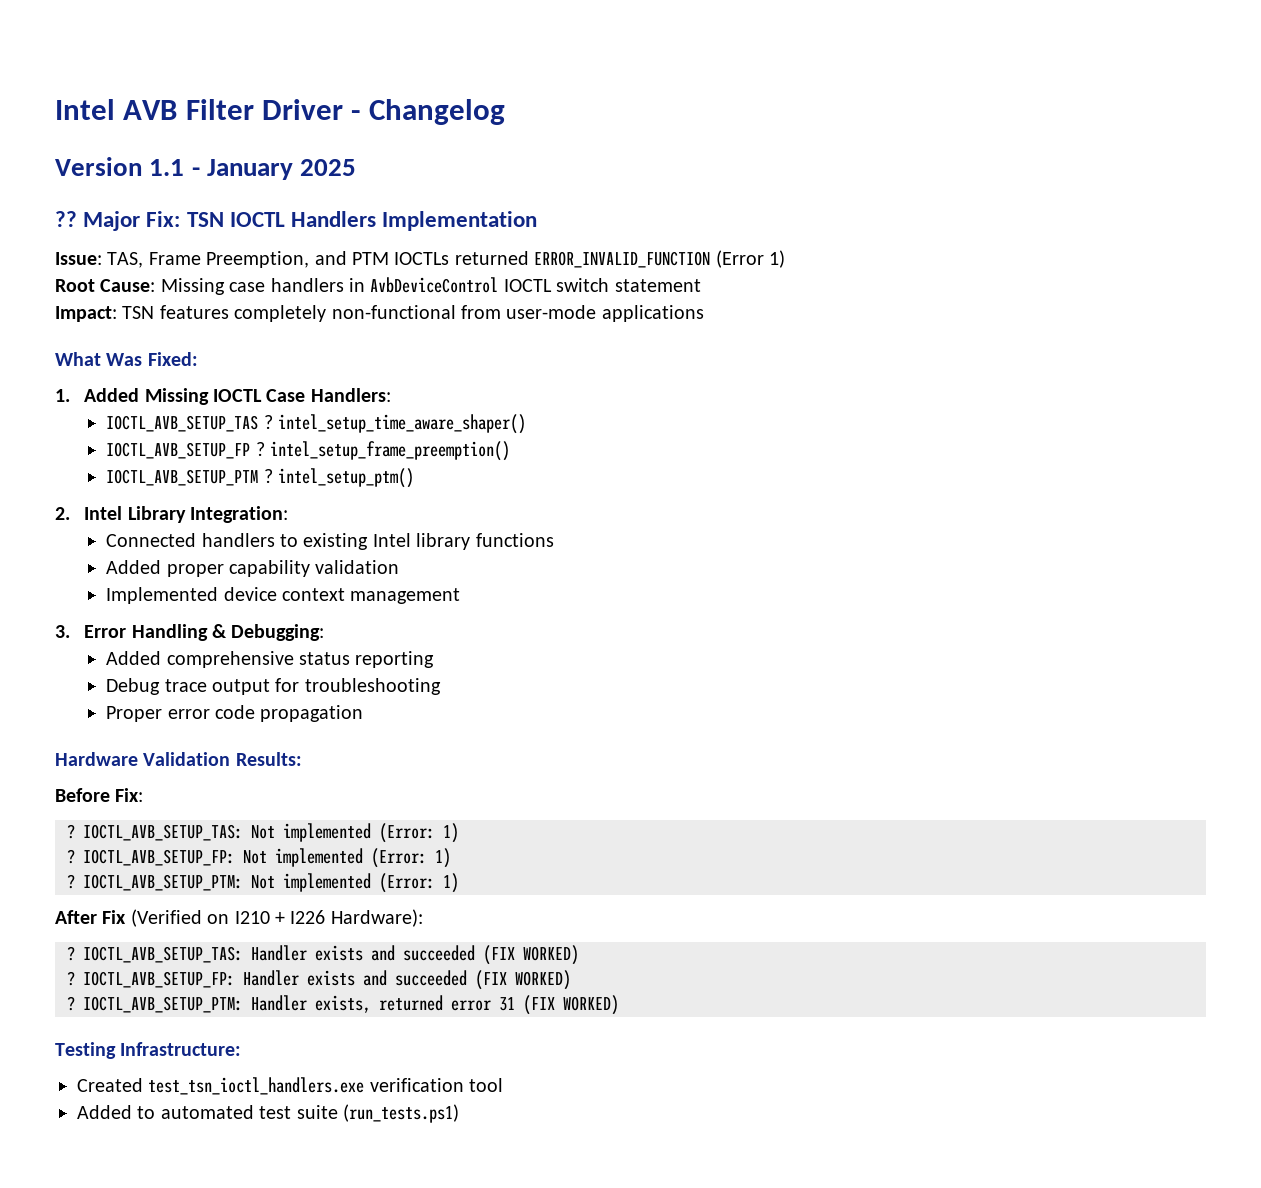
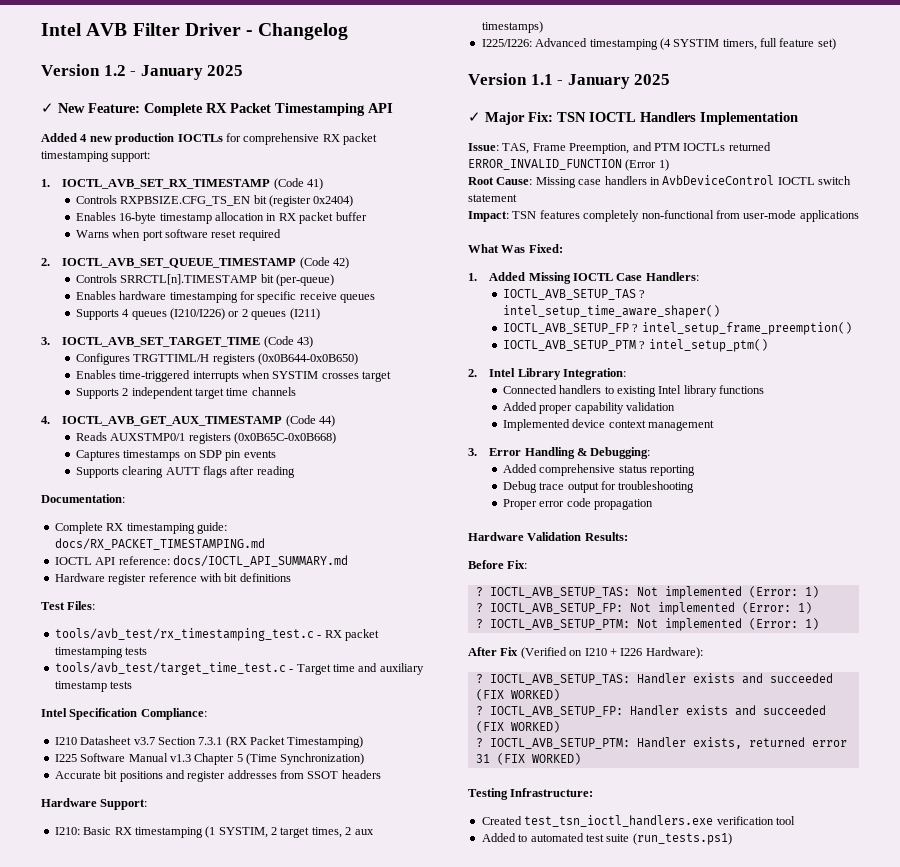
+ Version 1.2 - January 2025
+ ✓ New Feature: Complete RX Packet Timestamping API
+ Added 4 new production IOCTLs for comprehensive RX packet timestamping support:
+ 1. IOCTL_AVB_SET_RX_TIMESTAMP (Code 41)
+ Controls RXPBSIZE.CFG_TS_EN bit (register 0x2404)
+ Enables 16-byte timestamp allocation in RX packet buffer
+ Warns when port software reset required
+ 2. IOCTL_AVB_SET_QUEUE_TIMESTAMP (Code 42)
+ Controls SRRCTL[n].TIMESTAMP bit (per-queue)
+ Enables hardware timestamping for specific receive queues
+ Supports 4 queues (I210/I226) or 2 queues (I211)
+ 3. IOCTL_AVB_SET_TARGET_TIME (Code 43)
+ Configures TRGTTIML/H registers (0x0B644-0x0B650)
+ Enables time-triggered interrupts when SYSTIM crosses target
+ Supports 2 independent target time channels
+ 4. IOCTL_AVB_GET_AUX_TIMESTAMP (Code 44)
+ Reads AUXSTMP0/1 registers (0x0B65C-0x0B668)
+ Captures timestamps on SDP pin events
+ Supports clearing AUTT flags after reading
+ Documentation:
+ Complete RX timestamping guide: docs/RX_PACKET_TIMESTAMPING.md
+ IOCTL API reference: docs/IOCTL_API_SUMMARY.md
+ Hardware register reference with bit definitions
+ Test Files:
+ tools/avb_test/rx_timestamping_test.c - RX packet timestamping tests
+ tools/avb_test/target_time_test.c - Target time and auxiliary timestamp tests
+ Intel Specification Compliance:
+ I210 Datasheet v3.7 Section 7.3.1 (RX Packet Timestamping)
+ I225 Software Manual v1.3 Chapter 5 (Time Synchronization)
+ Accurate bit positions and register addresses from SSOT headers
+ Hardware Support:
+ I210: Basic RX timestamping (1 SYSTIM, 2 target times, 2 aux timestamps)
+ I225/I226: Advanced timestamping (4 SYSTIM timers, full feature set)
- ?? Major Fix: TSN IOCTL Handlers Implementation
+ ✓ Major Fix: TSN IOCTL Handlers Implementation

